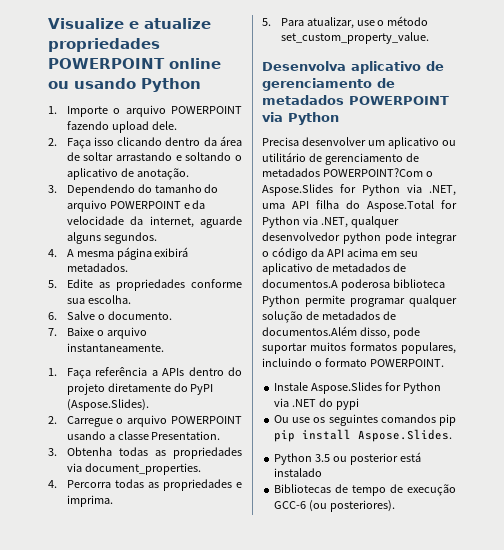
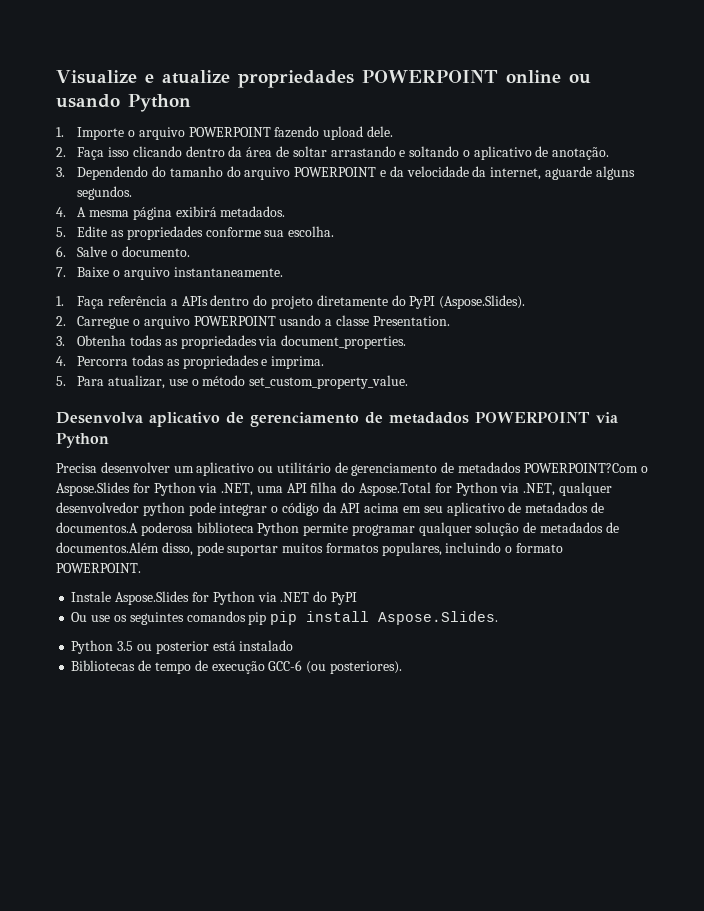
- Instale Aspose.Slides for Python via .NET do pypi
+ Instale Aspose.Slides for Python via .NET do PyPI

